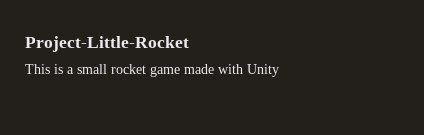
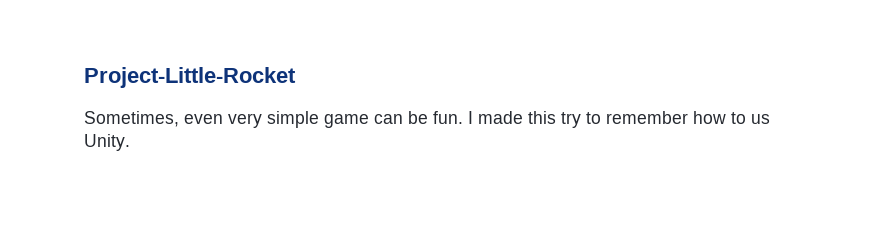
- This is a small rocket game made with Unity
+ Sometimes, even very simple game can be fun. I made this try to remember how to us Unity.

